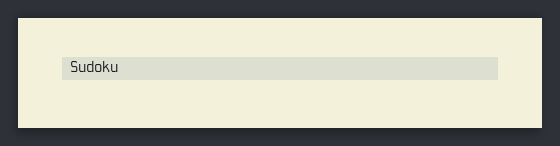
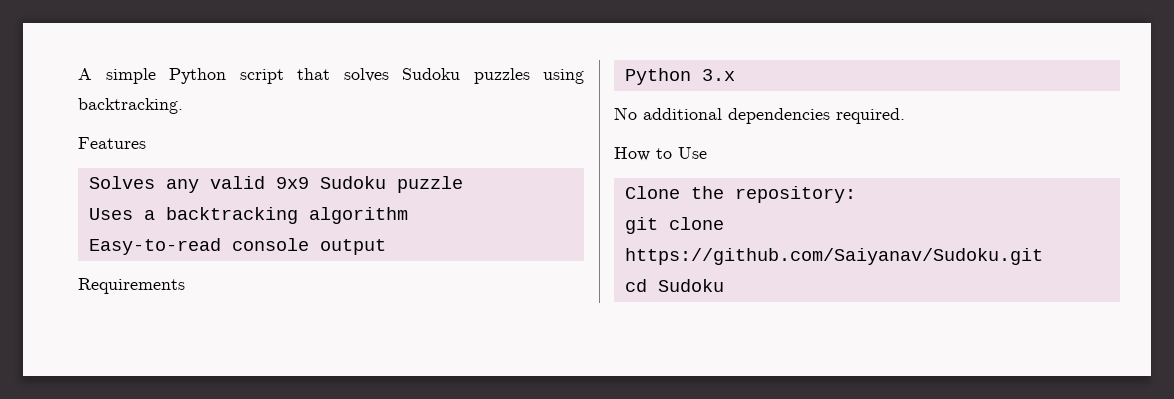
- Sudoku
+ A simple Python script that solves Sudoku puzzles using backtracking.
+ Features
+ Solves any valid 9x9 Sudoku puzzle
+ Uses a backtracking algorithm
+ Easy-to-read console output
+ Requirements
+ Python 3.x
+ No additional dependencies required.
+ How to Use
+ Clone the repository:
+ git clone https://github.com/Saiyanav/Sudoku.git
+ cd Sudoku

